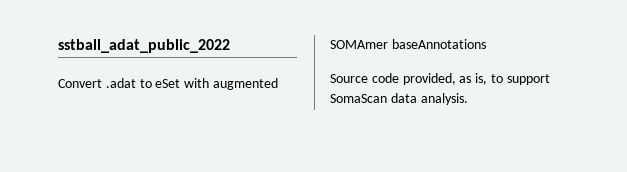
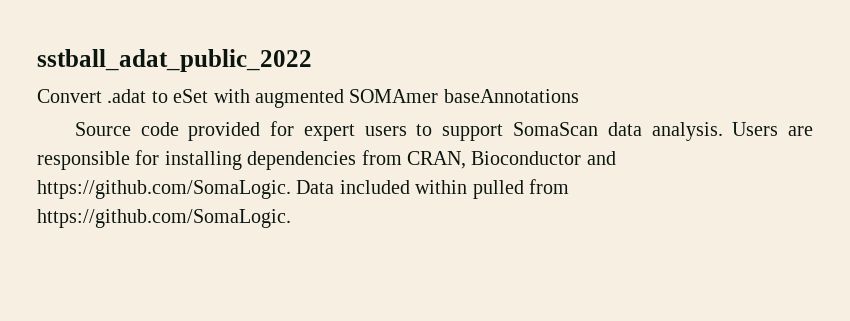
- Source code provided, as is, to support SomaScan data analysis.
+ Source code provided for expert users to support SomaScan data analysis.
+ Users are responsible for installing dependencies from CRAN, Bioconductor and https://github.com/SomaLogic. Data included within pulled from https://github.com/SomaLogic.

